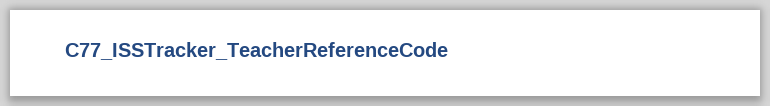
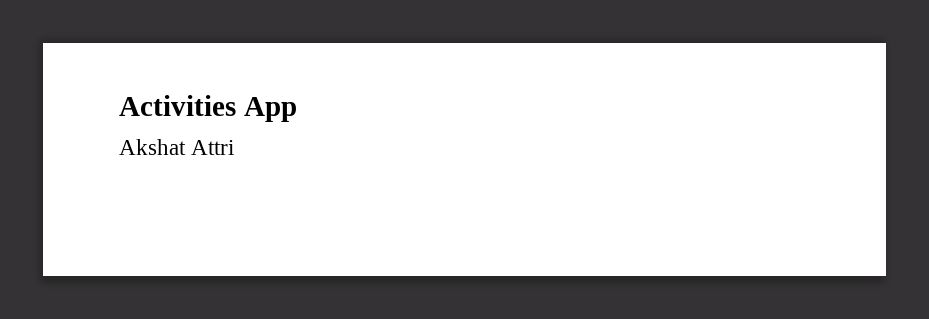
- C77_ISSTracker_TeacherReferenceCode
+ Activities App
+ Akshat Attri

